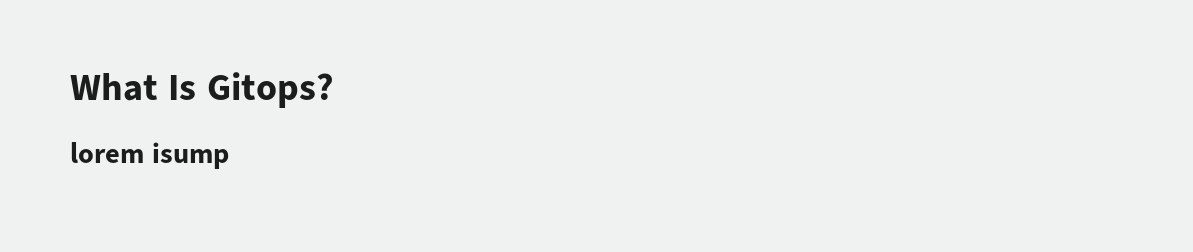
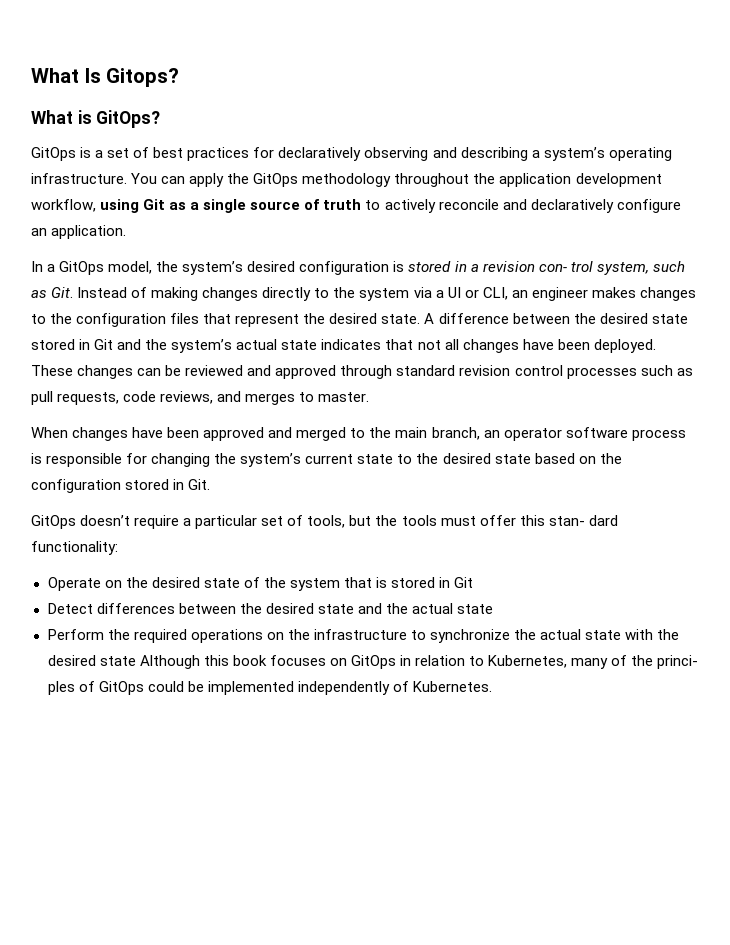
- lorem isump
+ What is GitOps?
+ GitOps is a set of best practices for declaratively observing and describing a system’s operating infrastructure. You can apply the GitOps methodology throughout the application development workflow, using Git as a single source of truth to actively reconcile and declaratively configure an application.
+ In a GitOps model, the system’s desired configuration is stored in a revision con- trol system, such as Git. Instead of making changes directly to the system via a UI or CLI, an engineer makes changes to the configuration files that represent the desired state. A difference between the desired state stored in Git and the system’s actual state indicates that not all changes have been deployed. These changes can be reviewed and approved through standard revision control processes such as pull requests, code reviews, and merges to master.
+ When changes have been approved and merged to the main branch, an operator software process is responsible for changing the system’s current state to the desired state based on the configuration stored in Git.
+ GitOps doesn’t require a particular set of tools, but the tools must offer this stan- dard functionality:
+ Operate on the desired state of the system that is stored in Git
+ Detect differences between the desired state and the actual state
+ Perform the required operations on the infrastructure to synchronize the actual state with the desired state Although this book focuses on GitOps in relation to Kubernetes, many of the princi- ples of GitOps could be implemented independently of Kubernetes.

